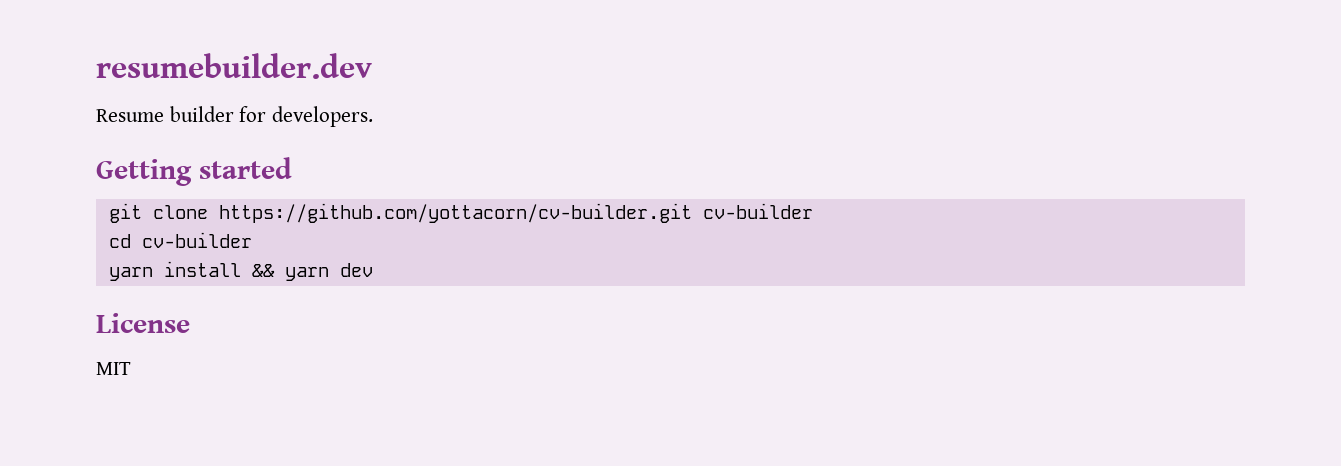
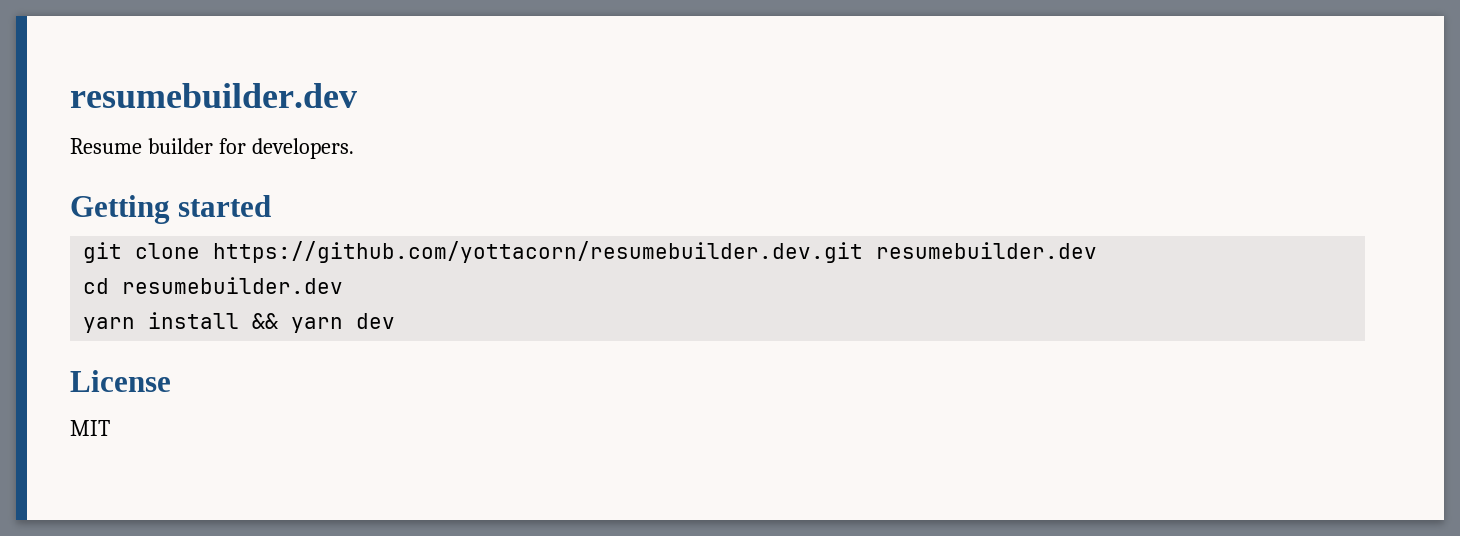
- git clone https://github.com/yottacorn/cv-builder.git cv-builder
+ git clone https://github.com/yottacorn/resumebuilder.dev.git resumebuilder.dev
- cd cv-builder
+ cd resumebuilder.dev

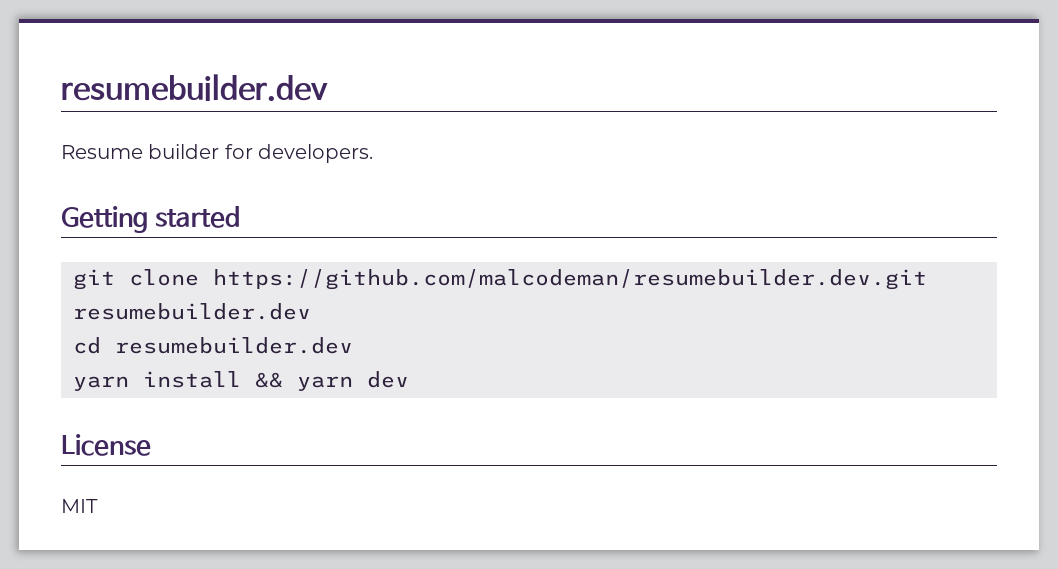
- git clone https://github.com/yottacorn/resumebuilder.dev.git resumebuilder.dev
+ git clone https://github.com/malcodeman/resumebuilder.dev.git resumebuilder.dev

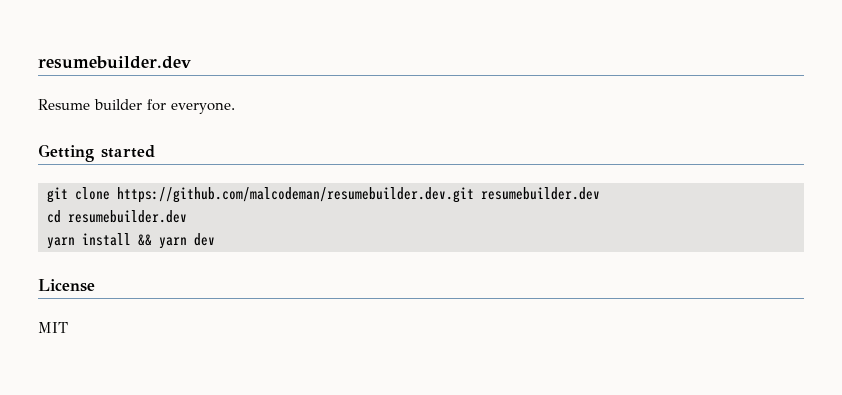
- Resume builder for developers.
+ Resume builder for everyone.

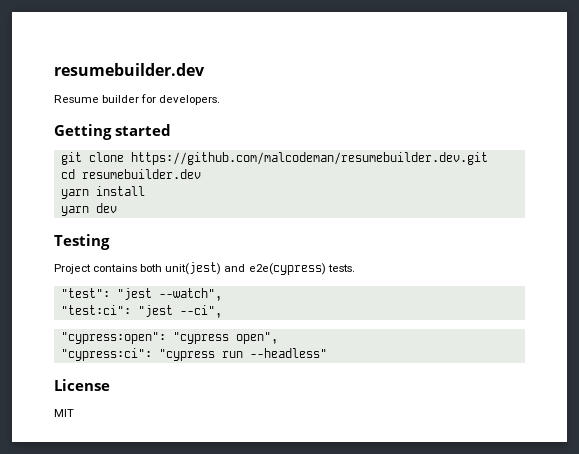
- Resume builder for everyone.
+ Resume builder for developers.
- git clone https://github.com/malcodeman/resumebuilder.dev.git resumebuilder.dev
+ git clone https://github.com/malcodeman/resumebuilder.dev.git
- yarn install && yarn dev
+ yarn install
+ yarn dev
+ Testing
+ Project contains both unit(jest) and e2e(cypress) tests.
+ "test": "jest --watch",
+ "test:ci": "jest --ci",
+ "cypress:open": "cypress open",
+ "cypress:ci": "cypress run --headless"

